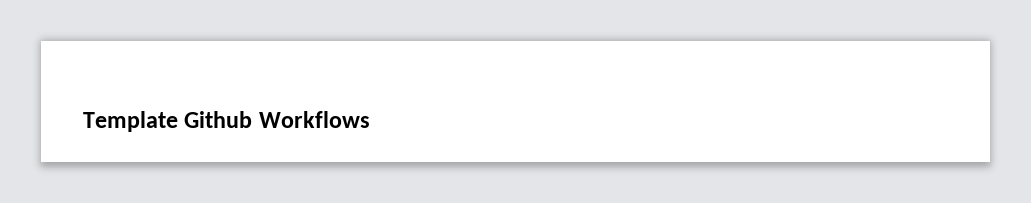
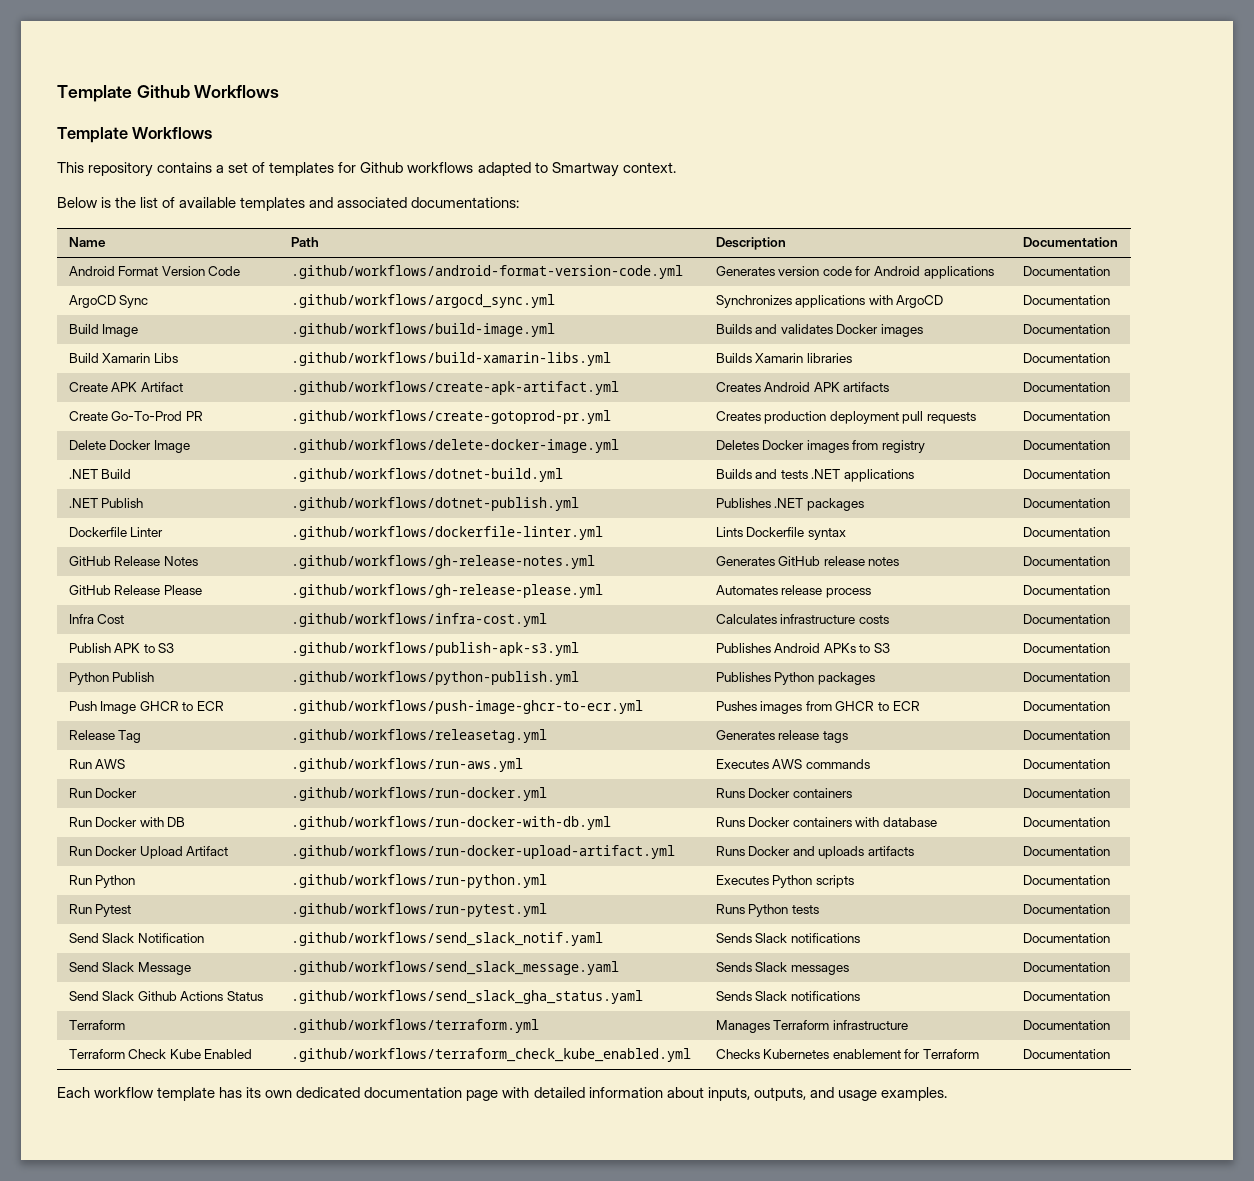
+ Template Workflows
+ This repository contains a set of templates for Github workflows adapted to Smartway context.
+ Below is the list of available templates and associated documentations:
+ Name | Path | Description | Documentation
+ Android Format Version Code | .github/workflows/android-format-version-code.yml | Generates version code for Android applications | Documentation
+ ArgoCD Sync | .github/workflows/argocd_sync.yml | Synchronizes applications with ArgoCD | Documentation
+ Build Image | .github/workflows/build-image.yml | Builds and validates Docker images | Documentation
+ Build Xamarin Libs | .github/workflows/build-xamarin-libs.yml | Builds Xamarin libraries | Documentation
+ Create APK Artifact | .github/workflows/create-apk-artifact.yml | Creates Android APK artifacts | Documentation
+ Create Go-To-Prod PR | .github/workflows/create-gotoprod-pr.yml | Creates production deployment pull requests | Documentation
+ Delete Docker Image | .github/workflows/delete-docker-image.yml | Deletes Docker images from registry | Documentation
+ .NET Build | .github/workflows/dotnet-build.yml | Builds and tests .NET applications | Documentation
+ .NET Publish | .github/workflows/dotnet-publish.yml | Publishes .NET packages | Documentation
+ Dockerfile Linter | .github/workflows/dockerfile-linter.yml | Lints Dockerfile syntax | Documentation
+ GitHub Release Notes | .github/workflows/gh-release-notes.yml | Generates GitHub release notes | Documentation
+ GitHub Release Please | .github/workflows/gh-release-please.yml | Automates release process | Documentation
+ Infra Cost | .github/workflows/infra-cost.yml | Calculates infrastructure costs | Documentation
+ Publish APK to S3 | .github/workflows/publish-apk-s3.yml | Publishes Android APKs to S3 | Documentation
+ Python Publish | .github/workflows/python-publish.yml | Publishes Python packages | Documentation
+ Push Image GHCR to ECR | .github/workflows/push-image-ghcr-to-ecr.yml | Pushes images from GHCR to ECR | Documentation
+ Release Tag | .github/workflows/releasetag.yml | Generates release tags | Documentation
+ Run AWS | .github/workflows/run-aws.yml | Executes AWS commands | Documentation
+ Run Docker | .github/workflows/run-docker.yml | Runs Docker containers | Documentation
+ Run Docker with DB | .github/workflows/run-docker-with-db.yml | Runs Docker containers with database | Documentation
+ Run Docker Upload Artifact | .github/workflows/run-docker-upload-artifact.yml | Runs Docker and uploads artifacts | Documentation
+ Run Python | .github/workflows/run-python.yml | Executes Python scripts | Documentation
+ Run Pytest | .github/workflows/run-pytest.yml | Runs Python tests | Documentation
+ Send Slack Notification | .github/workflows/send_slack_notif.yaml | Sends Slack notifications | Documentation
+ Send Slack Message | .github/workflows/send_slack_message.yaml | Sends Slack messages | Documentation
+ Send Slack Github Actions Status | .github/workflows/send_slack_gha_status.yaml | Sends Slack notifications | Documentation
+ Terraform | .github/workflows/terraform.yml | Manages Terraform infrastructure | Documentation
+ Terraform Check Kube Enabled | .github/workflows/terraform_check_kube_enabled.yml | Checks Kubernetes enablement for Terraform | Documentation
+ Each workflow template has its own dedicated documentation page with detailed information about inputs, outputs, and usage examples.

